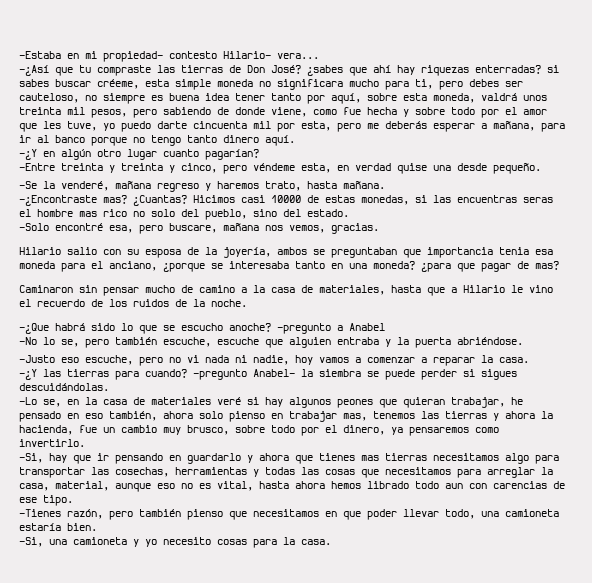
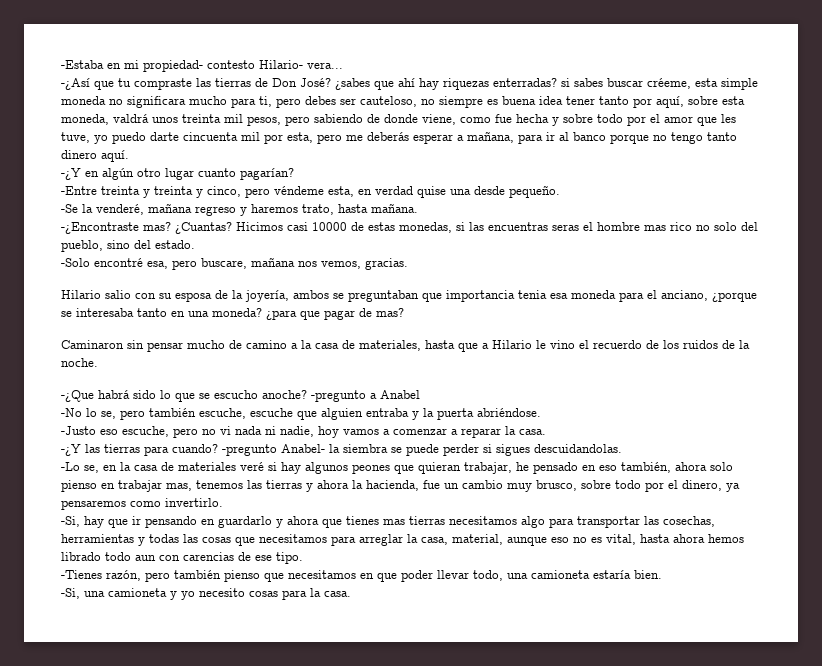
- -pregunto Anabel- la siembra se puede perder si sigues descuidándolas.
+ -pregunto Anabel- la siembra se puede perder si sigues descuidandolas.

